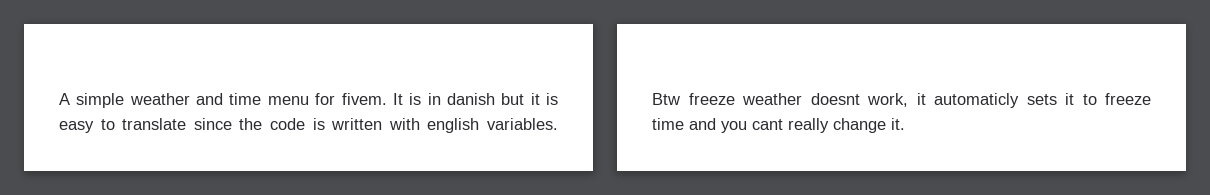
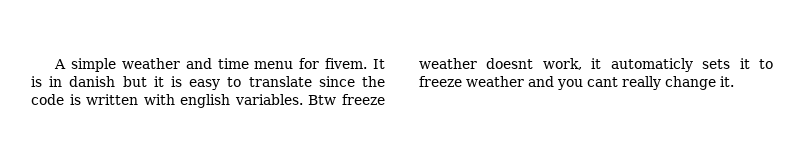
- Btw freeze weather doesnt work, it automaticly sets it to freeze time and you cant really change it.
+ Btw freeze weather doesnt work, it automaticly sets it to freeze weather and you cant really change it.

